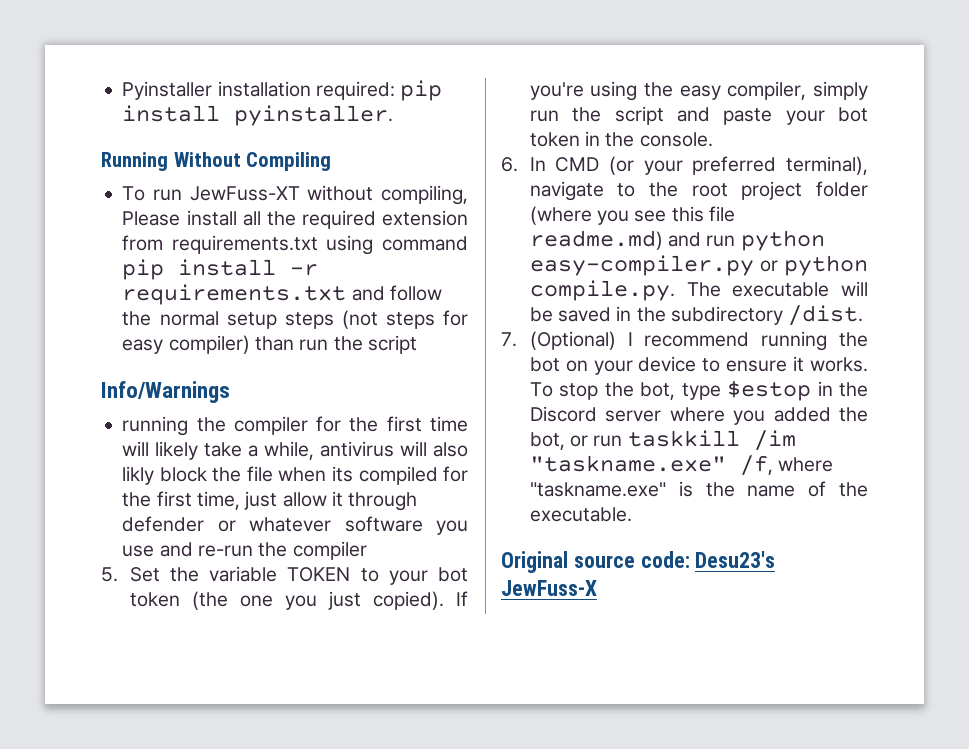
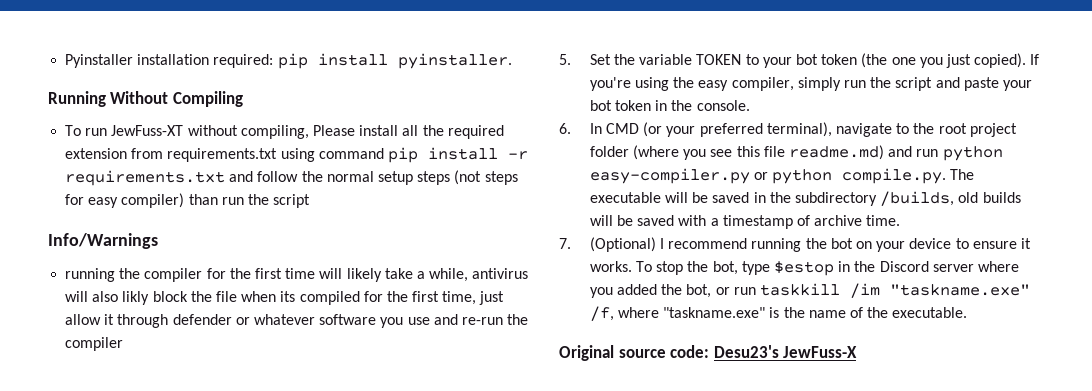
- 6. In CMD (or your preferred terminal), navigate to the root project folder (where you see this file readme.md) and run python easy-compiler.py or python compile.py. The executable will be saved in the subdirectory /dist.
+ 6. In CMD (or your preferred terminal), navigate to the root project folder (where you see this file readme.md) and run python easy-compiler.py or python compile.py. The executable will be saved in the subdirectory /builds, old builds will be saved with a timestamp of archive time.

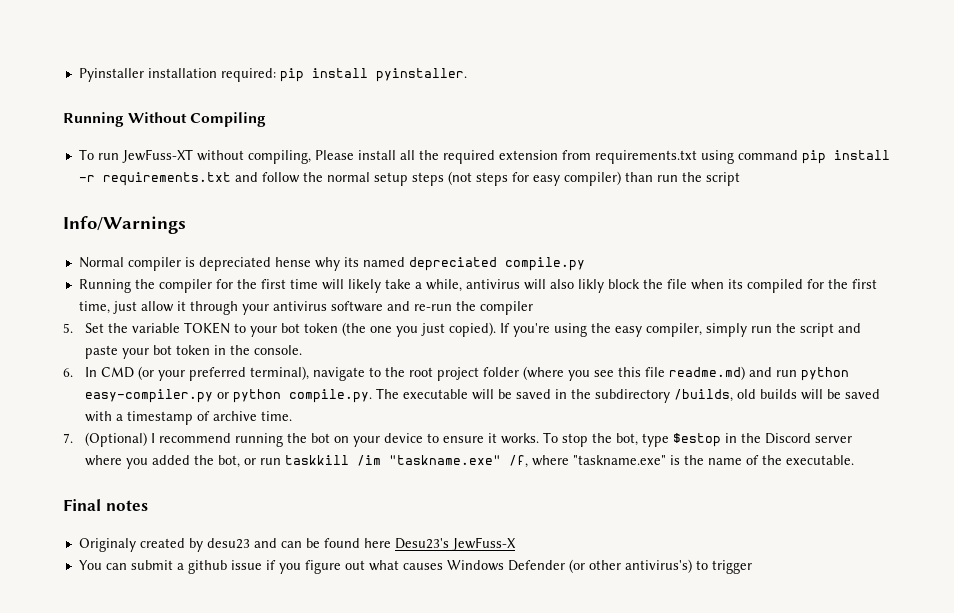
- running the compiler for the first time will likely take a while, antivirus will also likly block the file when its compiled for the first time, just allow it through defender or whatever software you use and re-run the compiler
+ Normal compiler is depreciated hense why its named depreciated compile.py
+ Running the compiler for the first time will likely take a while, antivirus will also likly block the file when its compiled for the first time, just allow it through your antivirus software and re-run the compiler
- Original source code: Desu23's JewFuss-X
+ Final notes
+ Originaly created by desu23 and can be found here Desu23's JewFuss-X
+ You can submit a github issue if you figure out what causes Windows Defender (or other antivirus's) to trigger

